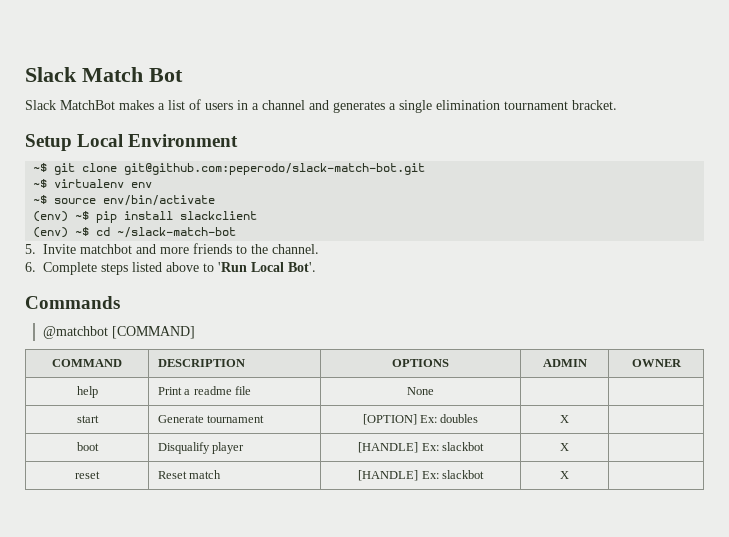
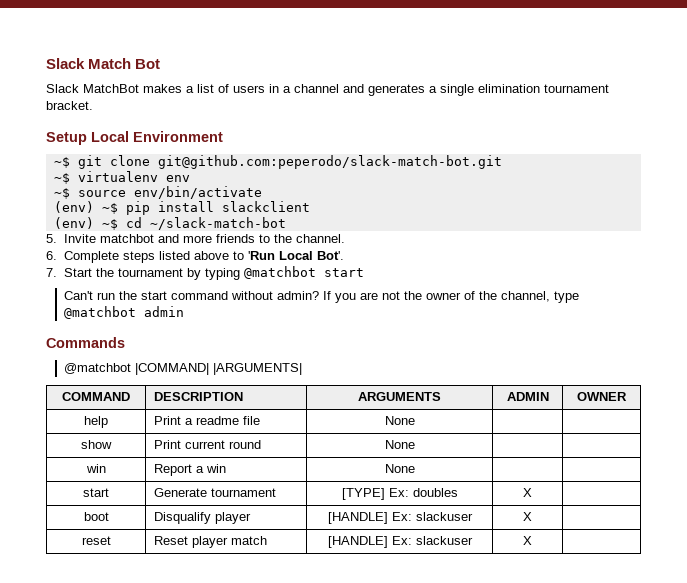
+ 7. Start the tournament by typing @matchbot start
+ Can't run the start command without admin? If you are not the owner of the channel, type @matchbot admin
- @matchbot [COMMAND]
+ @matchbot |COMMAND| |ARGUMENTS|
- COMMAND | DESCRIPTION | OPTIONS | ADMIN | OWNER
+ COMMAND | DESCRIPTION | ARGUMENTS | ADMIN | OWNER
+ show | Print current round | None | |
+ win | Report a win | None | |
- start | Generate tournament | [OPTION] Ex: doubles | X |
+ start | Generate tournament | [TYPE] Ex: doubles | X |
- boot | Disqualify player | [HANDLE] Ex: slackbot | X |
+ boot | Disqualify player | [HANDLE] Ex: slackuser | X |
- reset | Reset match | [HANDLE] Ex: slackbot | X |
+ reset | Reset player match | [HANDLE] Ex: slackuser | X |

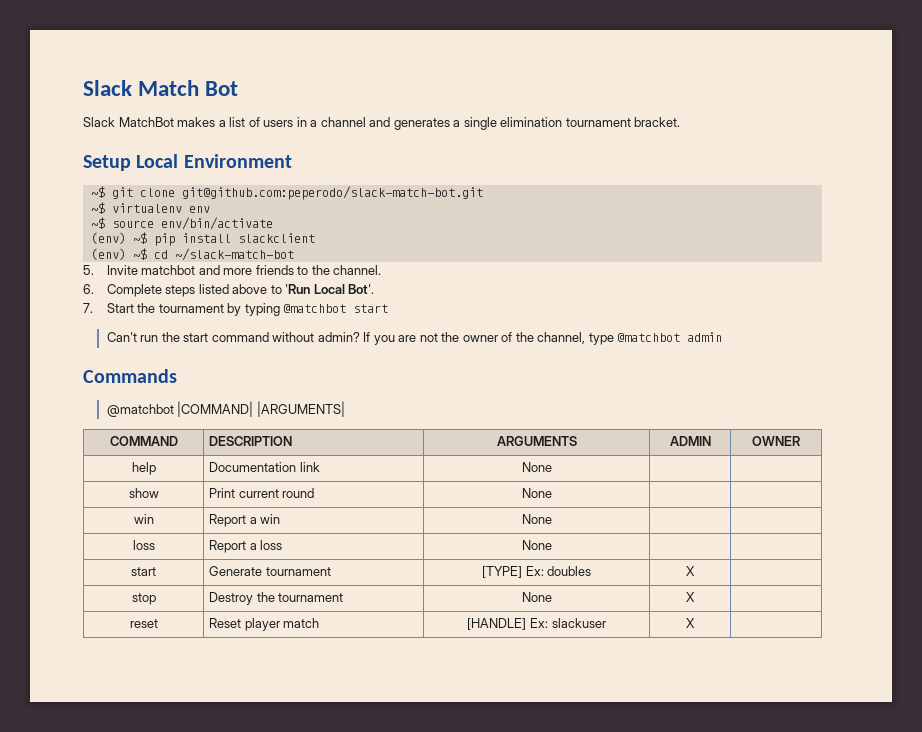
- help | Print a readme file | None | |
+ help | Documentation link | None | |
+ loss | Report a loss | None | |
- boot | Disqualify player | [HANDLE] Ex: slackuser | X |
+ stop | Destroy the tournament | None | X |

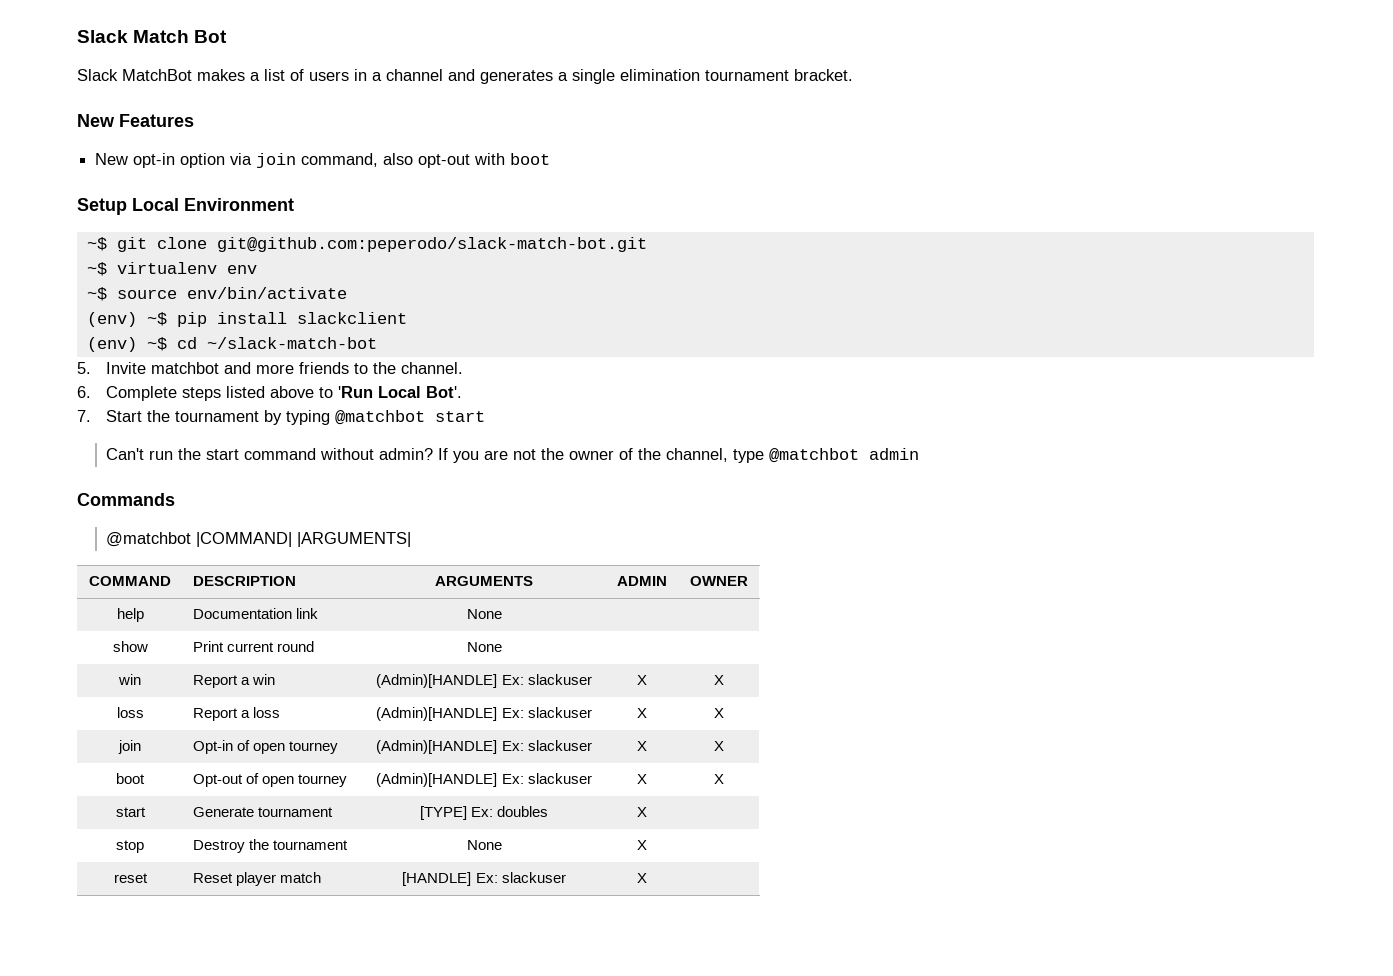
+ New Features
+ New opt-in option via join command, also opt-out with boot
- win | Report a win | None | |
+ win | Report a win | (Admin)[HANDLE] Ex: slackuser | X | X
- loss | Report a loss | None | |
+ loss | Report a loss | (Admin)[HANDLE] Ex: slackuser | X | X
+ join | Opt-in of open tourney | (Admin)[HANDLE] Ex: slackuser | X | X
+ boot | Opt-out of open tourney | (Admin)[HANDLE] Ex: slackuser | X | X

